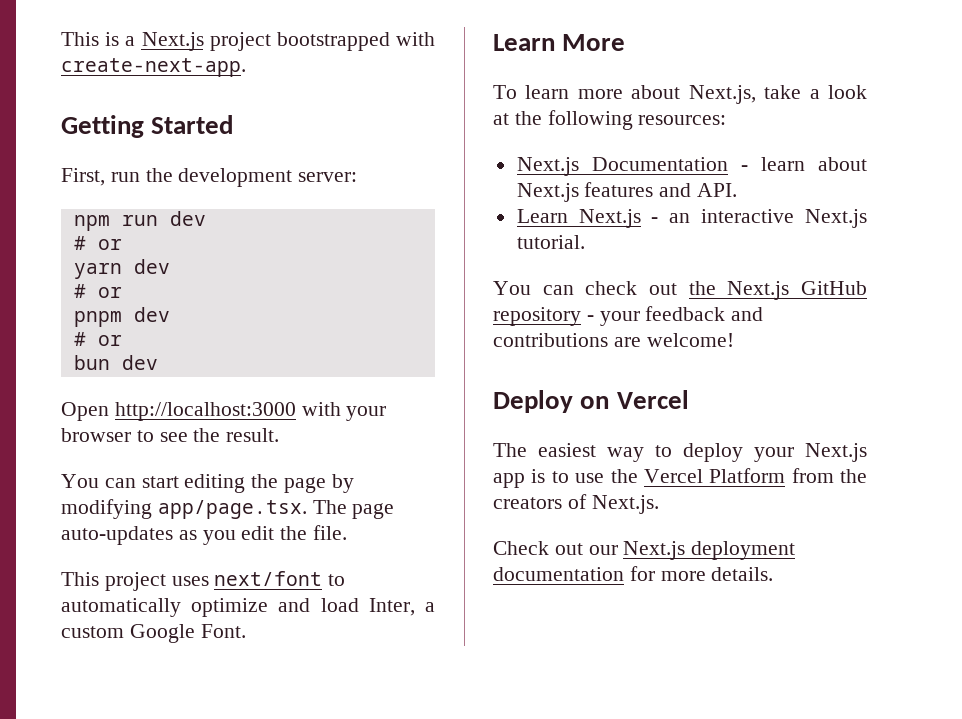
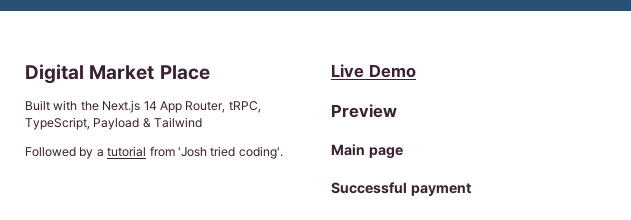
- This is a Next.js project bootstrapped with create-next-app.
- Getting Started
- First, run the development server:
- npm run dev
- # or
- yarn dev
- # or
- pnpm dev
- # or
- bun dev
- Open http://localhost:3000 with your browser to see the result.
- You can start editing the page by modifying app/page.tsx. The page auto-updates as you edit the file.
- This project uses next/font to automatically optimize and load Inter, a custom Google Font.
- Learn More
- To learn more about Next.js, take a look at the following resources:
- Next.js Documentation - learn about Next.js features and API.
- Learn Next.js - an interactive Next.js tutorial.
- You can check out the Next.js GitHub repository - your feedback and contributions are welcome!
- Deploy on Vercel
- The easiest way to deploy your Next.js app is to use the Vercel Platform from the creators of Next.js.
- Check out our Next.js deployment documentation for more details.
+ Digital Market Place
+ Built with the Next.js 14 App Router, tRPC, TypeScript, Payload & Tailwind
+ Followed by a tutorial from 'Josh tried coding'.
+ Live Demo
+ Preview
+ Main page
+ Successful payment

